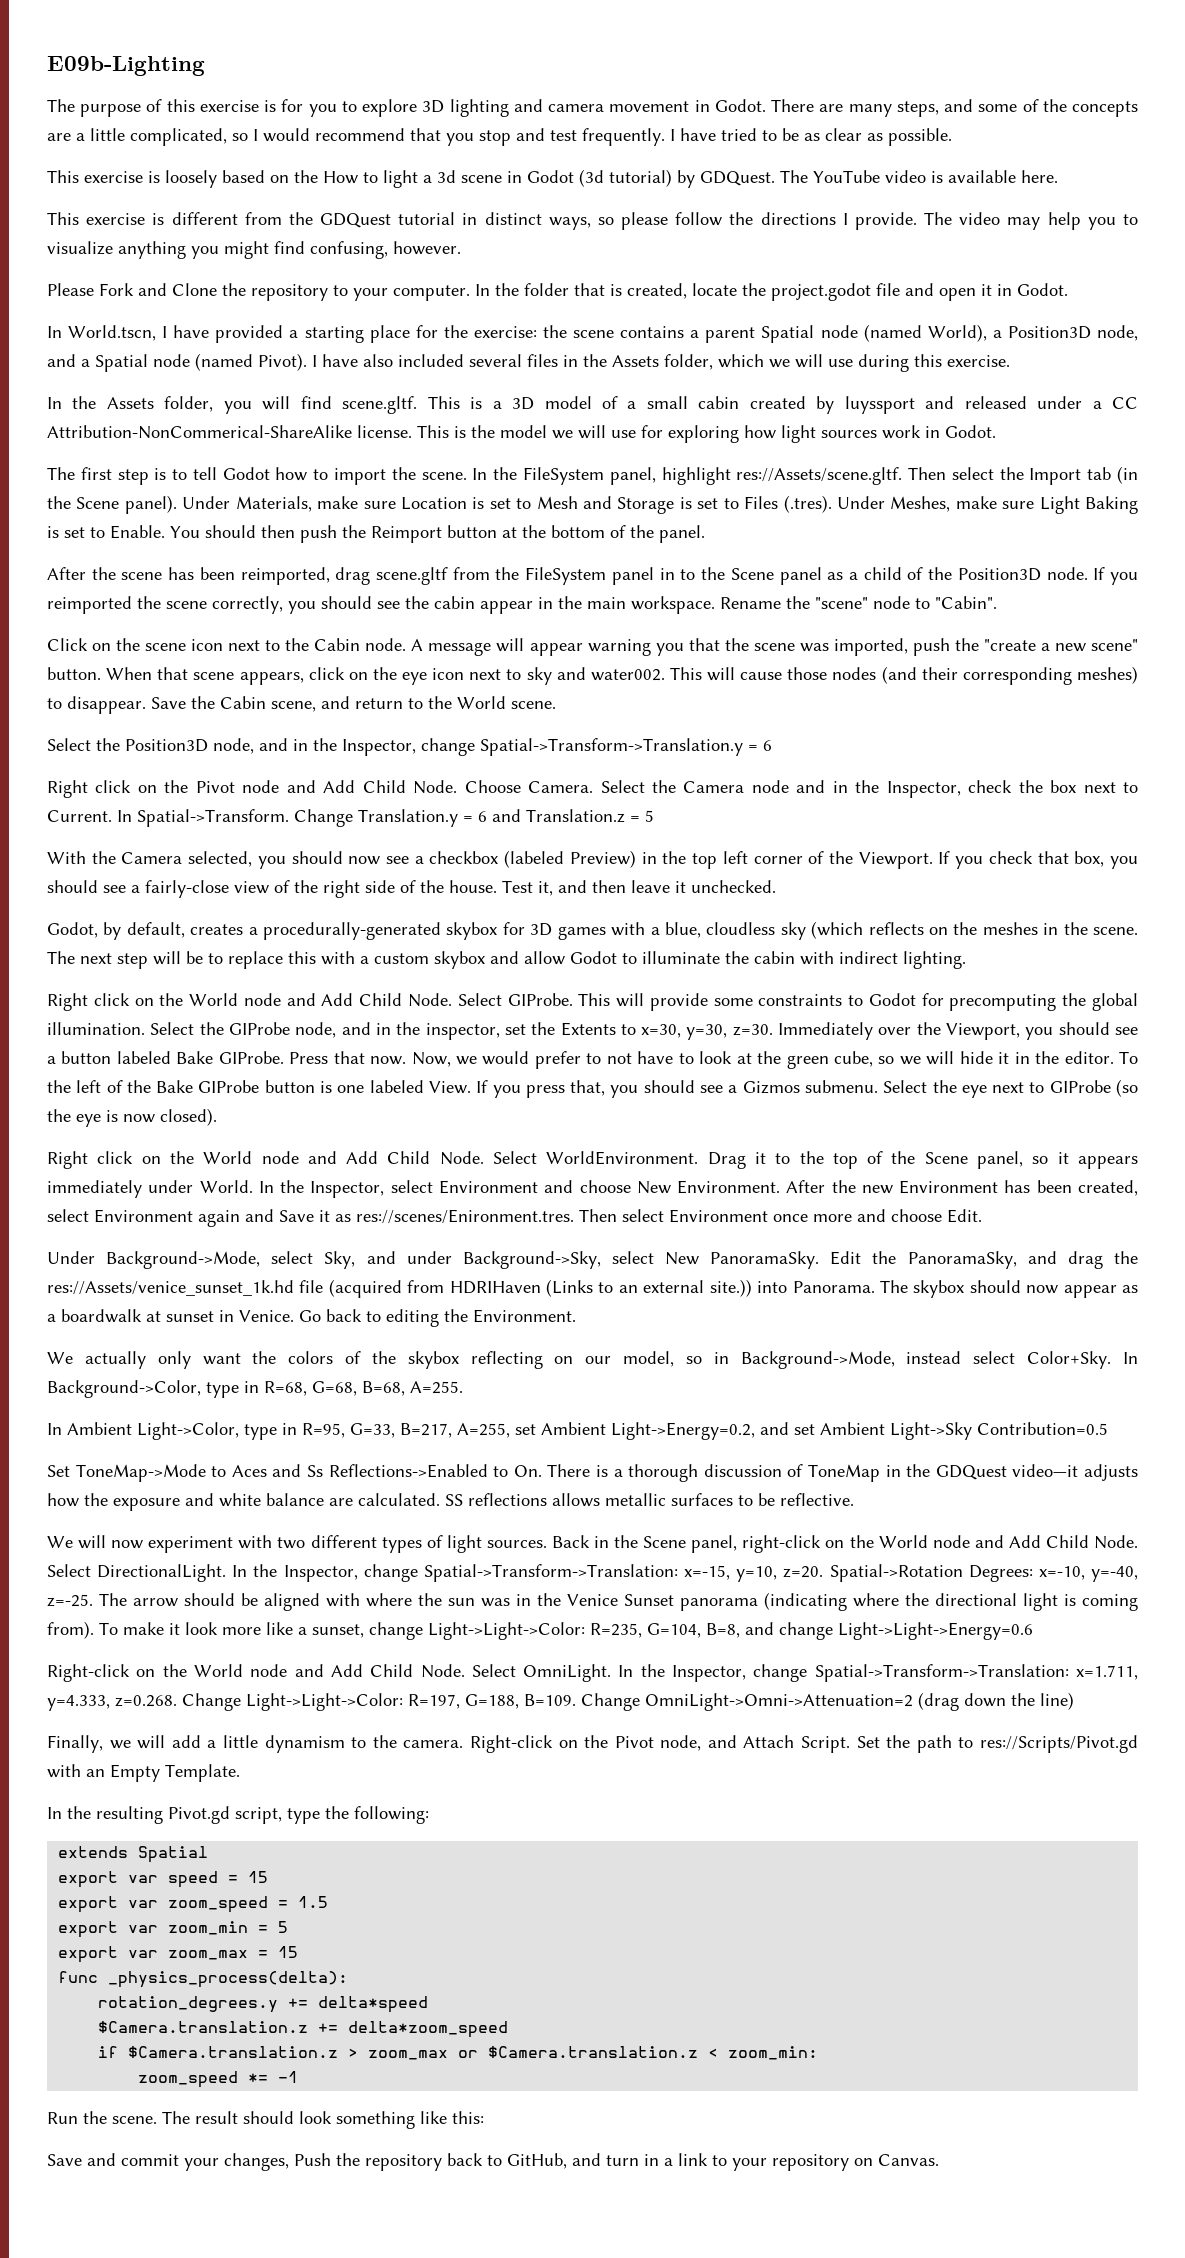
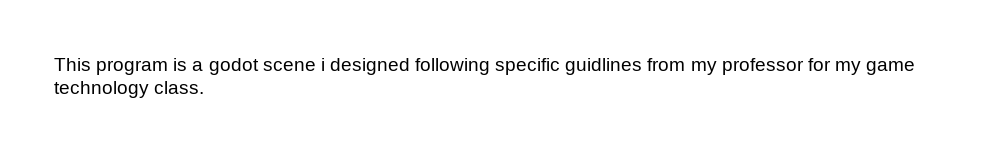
- E09b-Lighting
- The purpose of this exercise is for you to explore 3D lighting and camera movement in Godot. There are many steps, and some of the concepts are a little complicated, so I would recommend that you stop and test frequently. I have tried to be as clear as possible.
- This exercise is loosely based on the How to light a 3d scene in Godot (3d tutorial) by GDQuest. The YouTube video is available here.
- This exercise is different from the GDQuest tutorial in distinct ways, so please follow the directions I provide. The video may help you to visualize anything you might find confusing, however.
- Please Fork and Clone the repository to your computer. In the folder that is created, locate the project.godot file and open it in Godot.
- In World.tscn, I have provided a starting place for the exercise: the scene contains a parent Spatial node (named World), a Position3D node, and a Spatial node (named Pivot). I have also included several files in the Assets folder, which we will use during this exercise.
- In the Assets folder, you will find scene.gltf. This is a 3D model of a small cabin created by luyssport and released under a CC Attribution-NonCommerical-ShareAlike license. This is the model we will use for exploring how light sources work in Godot.
- The first step is to tell Godot how to import the scene. In the FileSystem panel, highlight res://Assets/scene.gltf. Then select the Import tab (in the Scene panel). Under Materials, make sure Location is set to Mesh and Storage is set to Files (.tres). Under Meshes, make sure Light Baking is set to Enable. You should then push the Reimport button at the bottom of the panel.
- After the scene has been reimported, drag scene.gltf from the FileSystem panel in to the Scene panel as a child of the Position3D node. If you reimported the scene correctly, you should see the cabin appear in the main workspace. Rename the "scene" node to "Cabin".
- Click on the scene icon next to the Cabin node. A message will appear warning you that the scene was imported, push the "create a new scene" button. When that scene appears, click on the eye icon next to sky and water002. This will cause those nodes (and their corresponding meshes) to disappear. Save the Cabin scene, and return to the World scene.
- Select the Position3D node, and in the Inspector, change Spatial->Transform->Translation.y = 6
- Right click on the Pivot node and Add Child Node. Choose Camera. Select the Camera node and in the Inspector, check the box next to Current. In Spatial->Transform. Change Translation.y = 6 and Translation.z = 5
- With the Camera selected, you should now see a checkbox (labeled Preview) in the top left corner of the Viewport. If you check that box, you should see a fairly-close view of the right side of the house. Test it, and then leave it unchecked.
- Godot, by default, creates a procedurally-generated skybox for 3D games with a blue, cloudless sky (which reflects on the meshes in the scene. The next step will be to replace this with a custom skybox and allow Godot to illuminate the cabin with indirect lighting.
- Right click on the World node and Add Child Node. Select GIProbe. This will provide some constraints to Godot for precomputing the global illumination. Select the GIProbe node, and in the inspector, set the Extents to x=30, y=30, z=30. Immediately over the Viewport, you should see a button labeled Bake GIProbe. Press that now. Now, we would prefer to not have to look at the green cube, so we will hide it in the editor. To the left of the Bake GIProbe button is one labeled View. If you press that, you should see a Gizmos submenu. Select the eye next to GIProbe (so the eye is now closed).
- Right click on the World node and Add Child Node. Select WorldEnvironment. Drag it to the top of the Scene panel, so it appears immediately under World. In the Inspector, select Environment and choose New Environment. After the new Environment has been created, select Environment again and Save it as res://scenes/Enironment.tres. Then select Environment once more and choose Edit.
- Under Background->Mode, select Sky, and under Background->Sky, select New PanoramaSky. Edit the PanoramaSky, and drag the res://Assets/venice_sunset_1k.hd file (acquired from HDRIHaven (Links to an external site.)) into Panorama. The skybox should now appear as a boardwalk at sunset in Venice. Go back to editing the Environment.
- We actually only want the colors of the skybox reflecting on our model, so in Background->Mode, instead select Color+Sky. In Background->Color, type in R=68, G=68, B=68, A=255.
- In Ambient Light->Color, type in R=95, G=33, B=217, A=255, set Ambient Light->Energy=0.2, and set Ambient Light->Sky Contribution=0.5
- Set ToneMap->Mode to Aces and Ss Reflections->Enabled to On. There is a thorough discussion of ToneMap in the GDQuest video—it adjusts how the exposure and white balance are calculated. SS reflections allows metallic surfaces to be reflective.
- We will now experiment with two different types of light sources. Back in the Scene panel, right-click on the World node and Add Child Node. Select DirectionalLight. In the Inspector, change Spatial->Transform->Translation: x=-15, y=10, z=20. Spatial->Rotation Degrees: x=-10, y=-40, z=-25. The arrow should be aligned with where the sun was in the Venice Sunset panorama (indicating where the directional light is coming from). To make it look more like a sunset, change Light->Light->Color: R=235, G=104, B=8, and change Light->Light->Energy=0.6
- Right-click on the World node and Add Child Node. Select OmniLight. In the Inspector, change Spatial->Transform->Translation: x=1.711, y=4.333, z=0.268. Change Light->Light->Color: R=197, G=188, B=109. Change OmniLight->Omni->Attenuation=2 (drag down the line)
- Finally, we will add a little dynamism to the camera. Right-click on the Pivot node, and Attach Script. Set the path to res://Scripts/Pivot.gd with an Empty Template.
- In the resulting Pivot.gd script, type the following:
- extends Spatial
- export var speed = 15
- export var zoom_speed = 1.5
- export var zoom_min = 5
- export var zoom_max = 15
- func _physics_process(delta):
- rotation_degrees.y += delta*speed
- $Camera.translation.z += delta*zoom_speed
- if $Camera.translation.z > zoom_max or $Camera.translation.z < zoom_min:
- zoom_speed *= -1
- Run the scene. The result should look something like this:
- Save and commit your changes, Push the repository back to GitHub, and turn in a link to your repository on Canvas.
+ This program is a godot scene i designed following specific guidlines from my professor for my game technology class.

